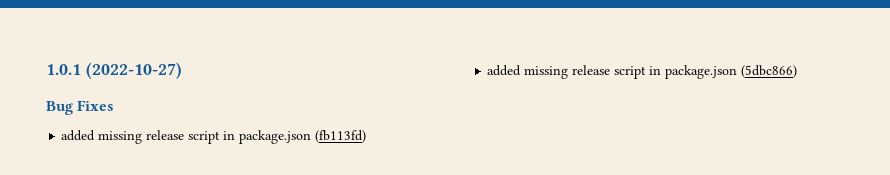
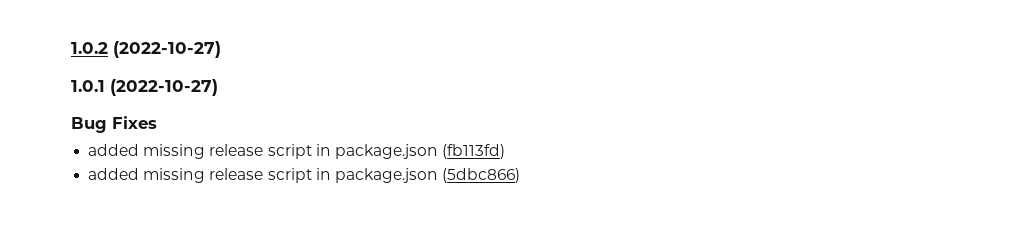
+ 1.0.2 (2022-10-27)

